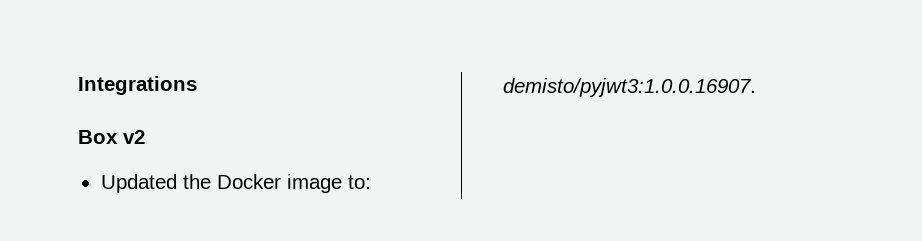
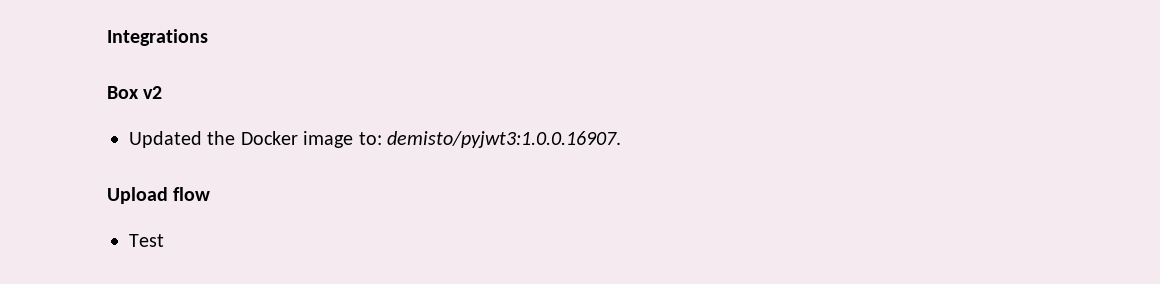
+ Upload flow
+ Test

